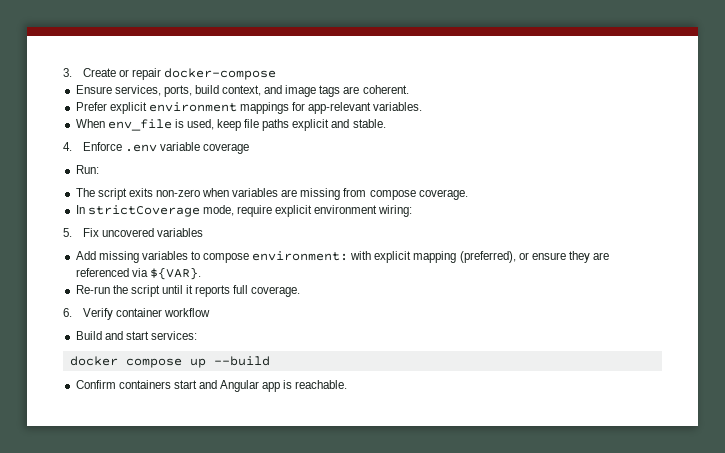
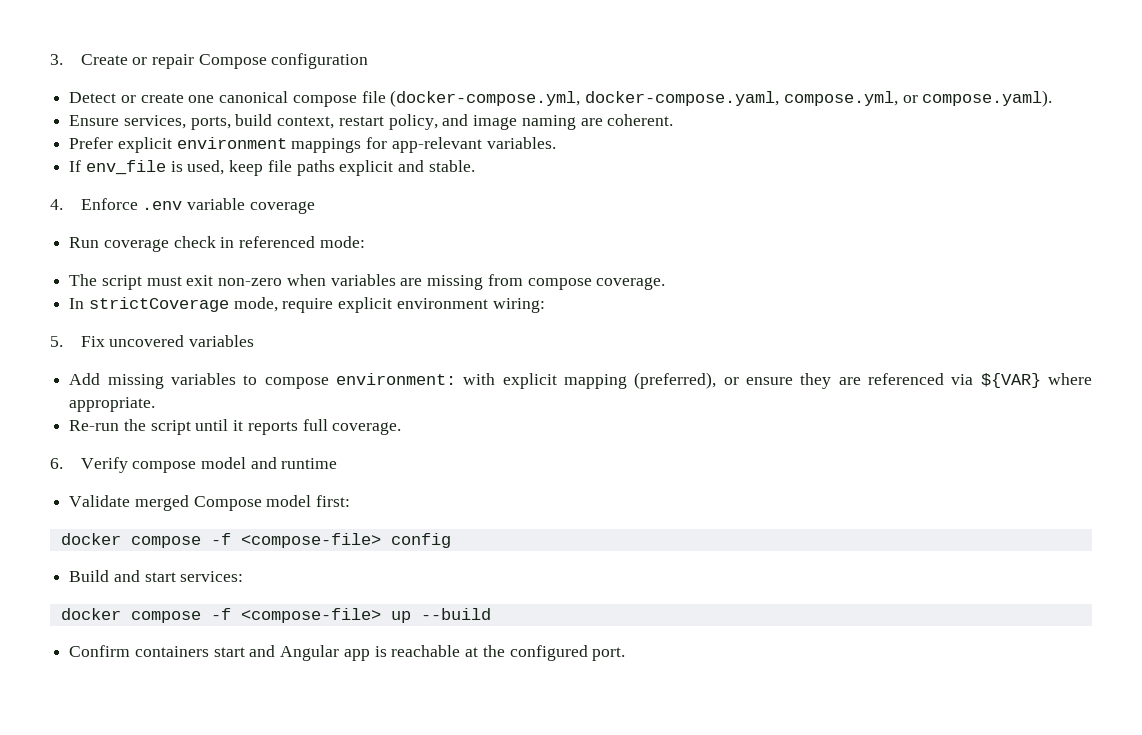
- 3. Create or repair docker-compose
+ 3. Create or repair Compose configuration
+ Detect or create one canonical compose file (docker-compose.yml, docker-compose.yaml, compose.yml, or compose.yaml).
- Ensure services, ports, build context, and image tags are coherent.
+ Ensure services, ports, build context, restart policy, and image naming are coherent.
- When env_file is used, keep file paths explicit and stable.
+ If env_file is used, keep file paths explicit and stable.
- Run:
+ Run coverage check in referenced mode:
- The script exits non-zero when variables are missing from compose coverage.
+ The script must exit non-zero when variables are missing from compose coverage.
- Add missing variables to compose environment: with explicit mapping (preferred), or ensure they are referenced via ${VAR}.
+ Add missing variables to compose environment: with explicit mapping (preferred), or ensure they are referenced via ${VAR} where appropriate.
- 6. Verify container workflow
+ 6. Verify compose model and runtime
+ Validate merged Compose model first:
+ docker compose -f <compose-file> config
- docker compose up --build
+ docker compose -f <compose-file> up --build
- Confirm containers start and Angular app is reachable.
+ Confirm containers start and Angular app is reachable at the configured port.

